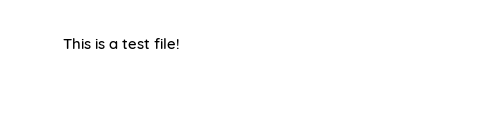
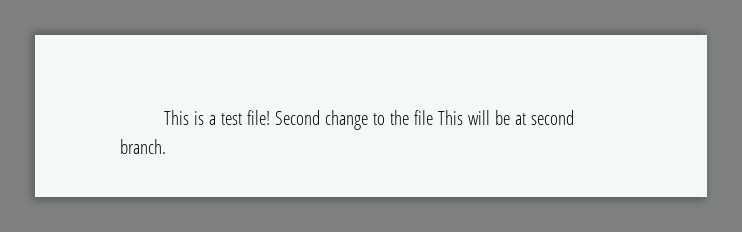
+ Second change to the file This will be at second branch.

